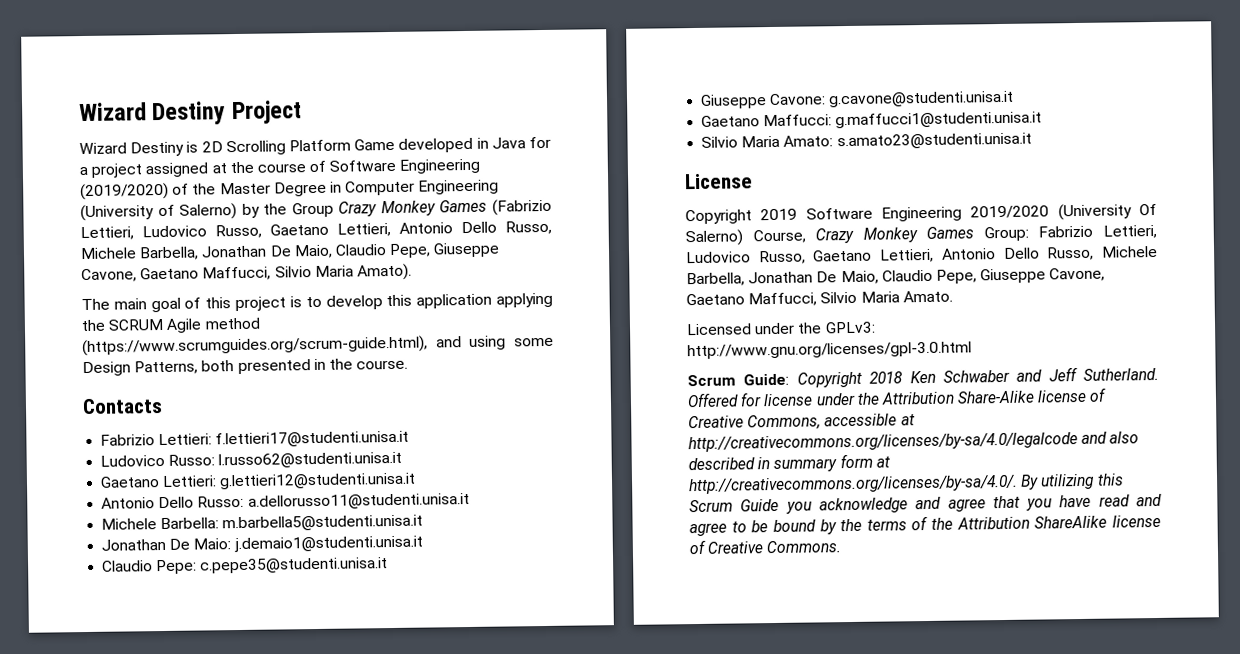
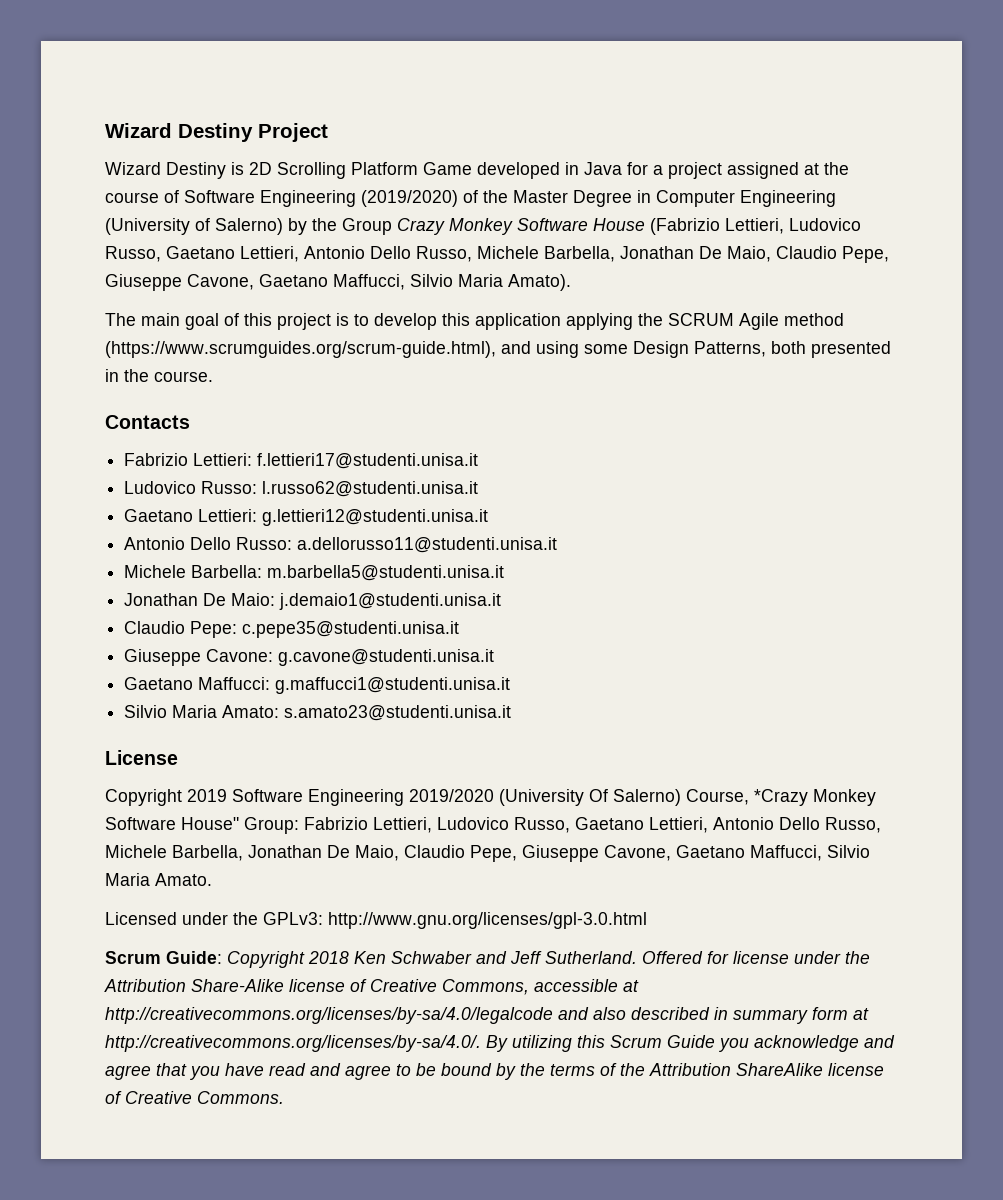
- Wizard Destiny is 2D Scrolling Platform Game developed in Java for a project assigned at the course of Software Engineering (2019/2020) of the Master Degree in Computer Engineering (University of Salerno) by the Group Crazy Monkey Games (Fabrizio Lettieri, Ludovico Russo, Gaetano Lettieri, Antonio Dello Russo, Michele Barbella, Jonathan De Maio, Claudio Pepe, Giuseppe Cavone, Gaetano Maffucci, Silvio Maria Amato).
+ Wizard Destiny is 2D Scrolling Platform Game developed in Java for a project assigned at the course of Software Engineering (2019/2020) of the Master Degree in Computer Engineering (University of Salerno) by the Group Crazy Monkey Software House (Fabrizio Lettieri, Ludovico Russo, Gaetano Lettieri, Antonio Dello Russo, Michele Barbella, Jonathan De Maio, Claudio Pepe, Giuseppe Cavone, Gaetano Maffucci, Silvio Maria Amato).
- Copyright 2019 Software Engineering 2019/2020 (University Of Salerno) Course, Crazy Monkey Games Group: Fabrizio Lettieri, Ludovico Russo, Gaetano Lettieri, Antonio Dello Russo, Michele Barbella, Jonathan De Maio, Claudio Pepe, Giuseppe Cavone, Gaetano Maffucci, Silvio Maria Amato.
+ Copyright 2019 Software Engineering 2019/2020 (University Of Salerno) Course, *Crazy Monkey Software House" Group: Fabrizio Lettieri, Ludovico Russo, Gaetano Lettieri, Antonio Dello Russo, Michele Barbella, Jonathan De Maio, Claudio Pepe, Giuseppe Cavone, Gaetano Maffucci, Silvio Maria Amato.

